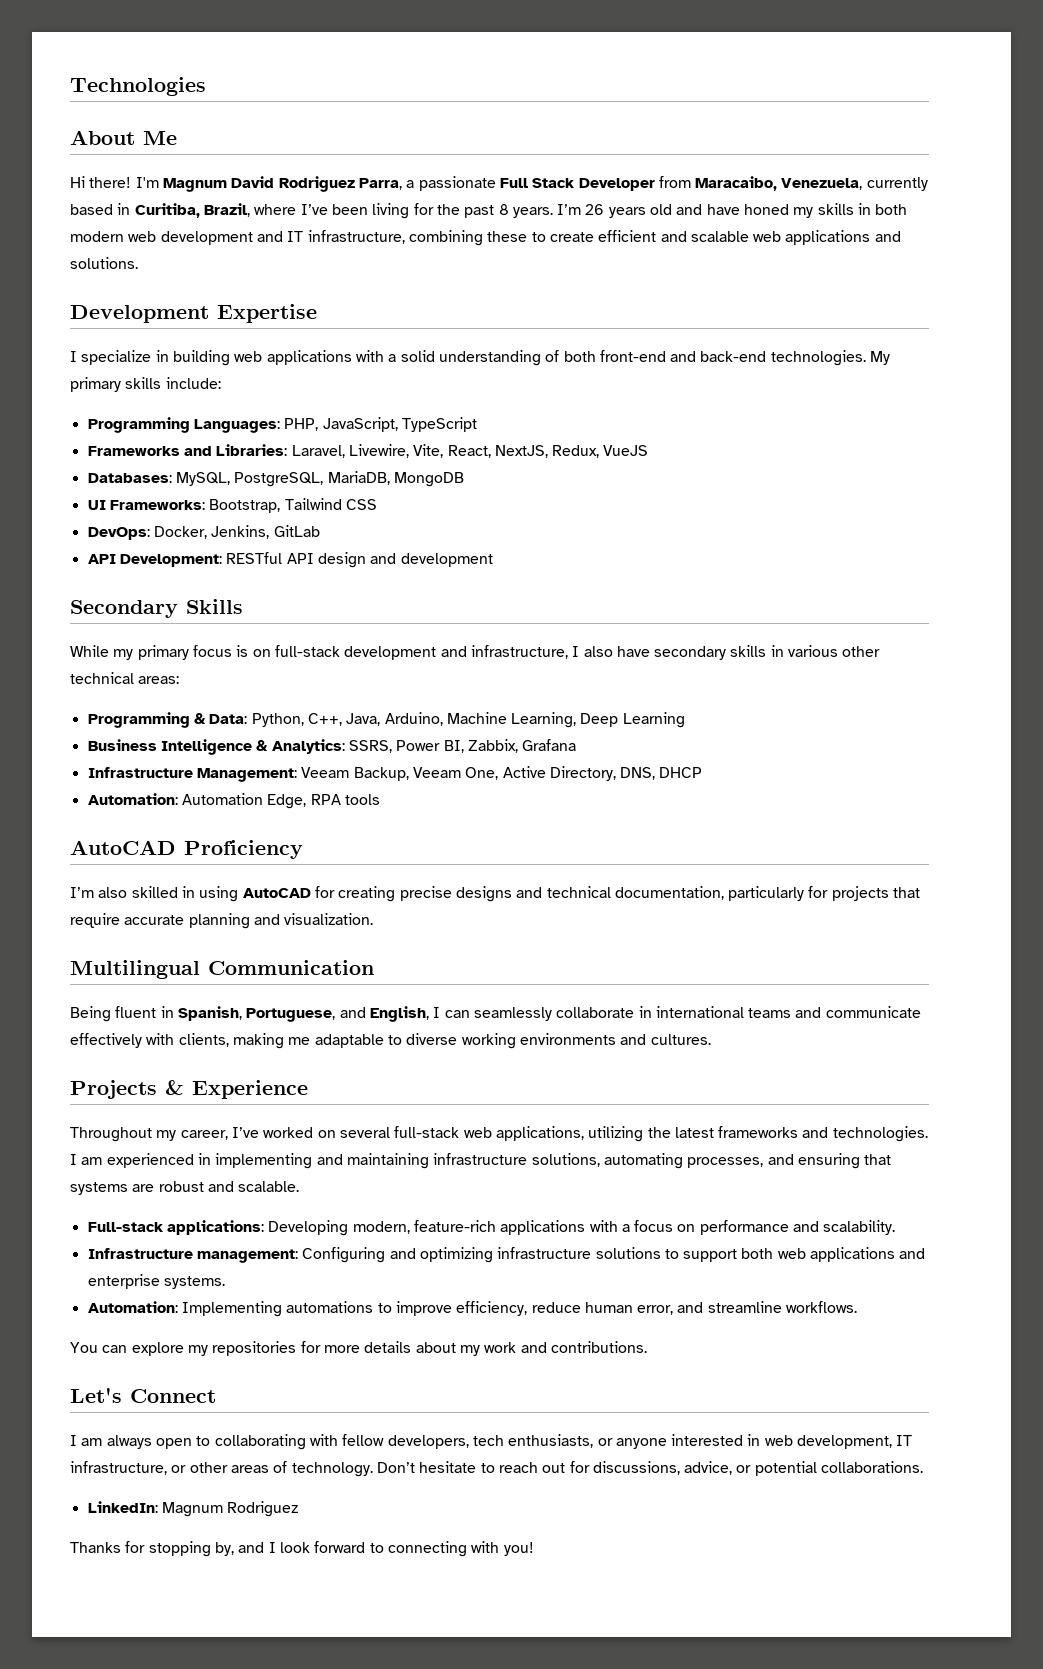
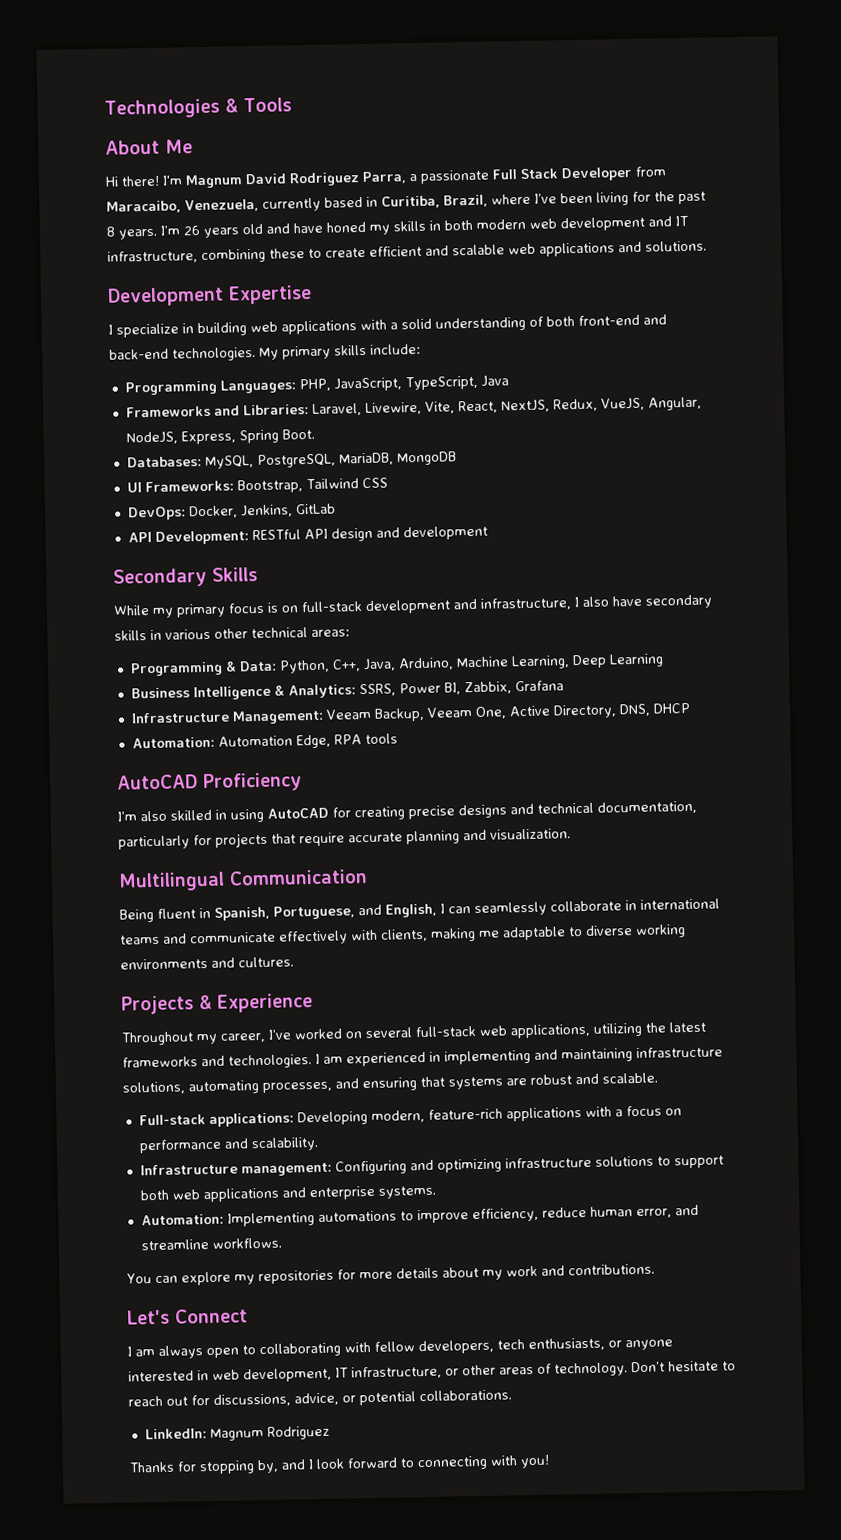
- Technologies
+ Technologies & Tools
- Programming Languages: PHP, JavaScript, TypeScript
+ Programming Languages: PHP, JavaScript, TypeScript, Java
- Frameworks and Libraries: Laravel, Livewire, Vite, React, NextJS, Redux, VueJS
+ Frameworks and Libraries: Laravel, Livewire, Vite, React, NextJS, Redux, VueJS, Angular, NodeJS, Express, Spring Boot.

